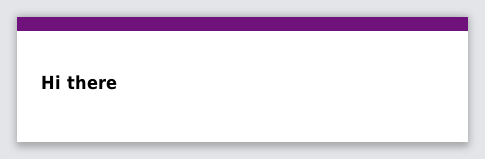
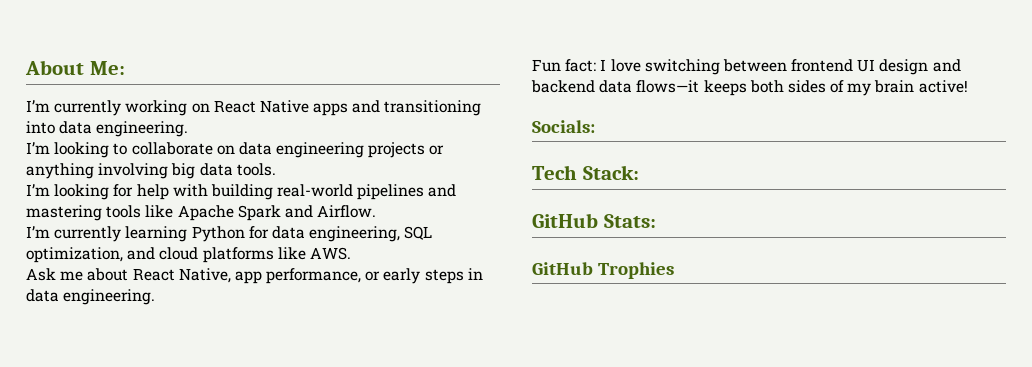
- Hi there
+ About Me:
+ I’m currently working on React Native apps and transitioning into data engineering.
+ I’m looking to collaborate on data engineering projects or anything involving big data tools.
+ I’m looking for help with building real-world pipelines and mastering tools like Apache Spark and Airflow.
+ I’m currently learning Python for data engineering, SQL optimization, and cloud platforms like AWS.
+ Ask me about React Native, app performance, or early steps in data engineering.
+ Fun fact: I love switching between frontend UI design and backend data flows—it keeps both sides of my brain active!
+ Socials:
+ Tech Stack:
+ GitHub Stats:
+ GitHub Trophies

